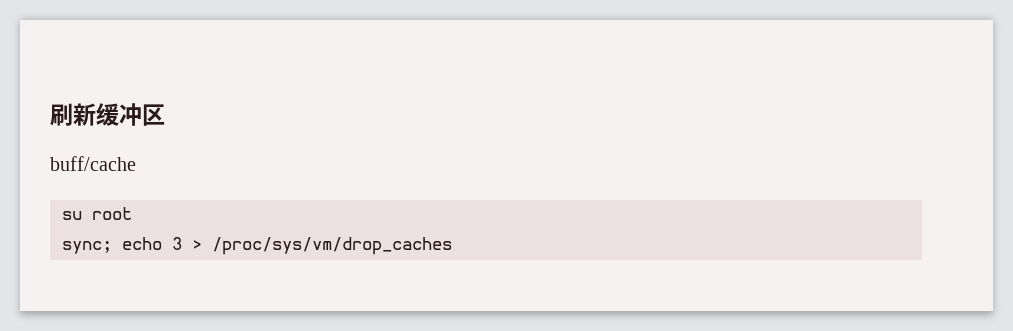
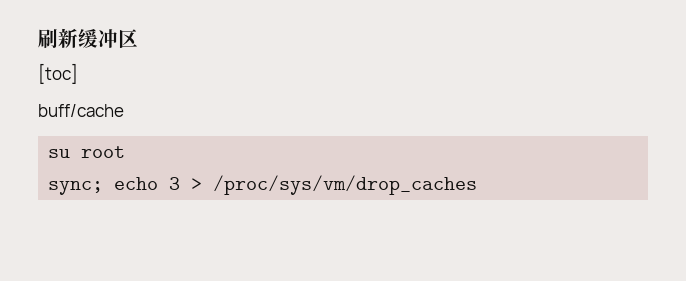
+ [toc]

